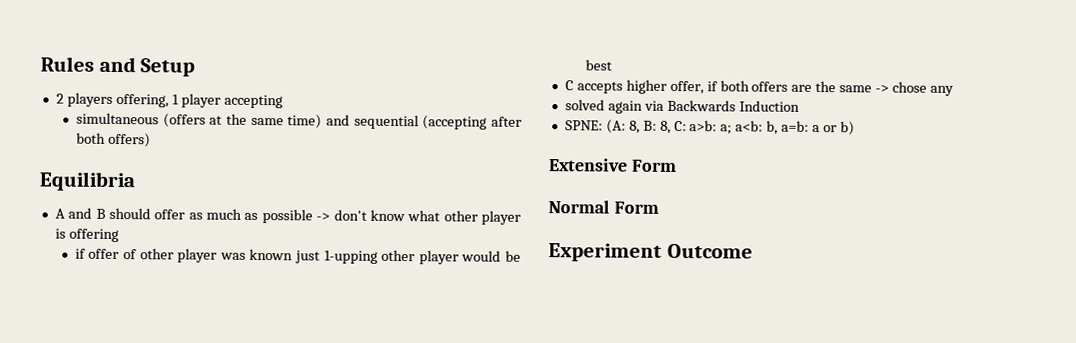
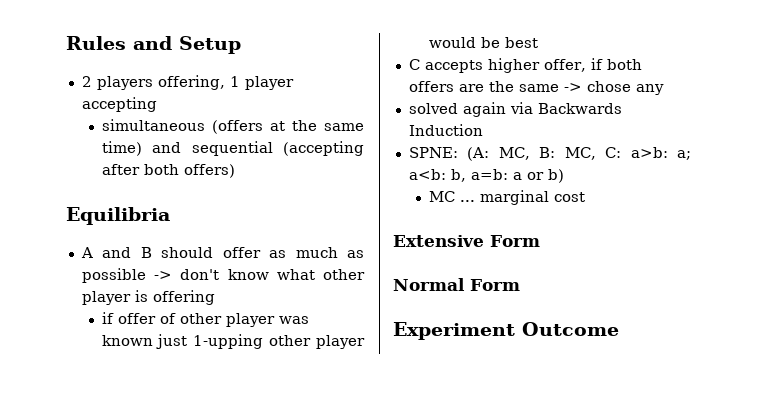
- SPNE: (A: 8, B: 8, C: a>b: a; a<b: b, a=b: a or b)
+ SPNE: (A: MC, B: MC, C: a>b: a; a<b: b, a=b: a or b)
+ MC ... marginal cost

